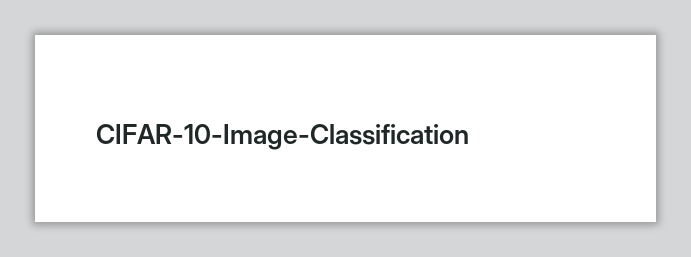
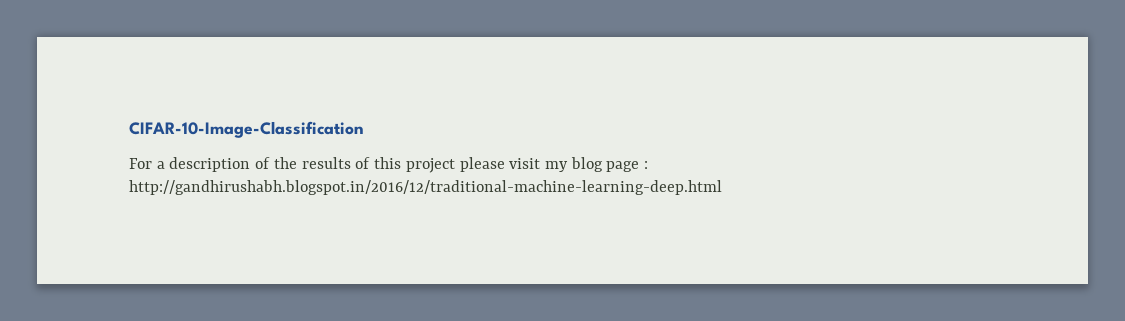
+ For a description of the results of this project please visit my blog page : http://gandhirushabh.blogspot.in/2016/12/traditional-machine-learning-deep.html

